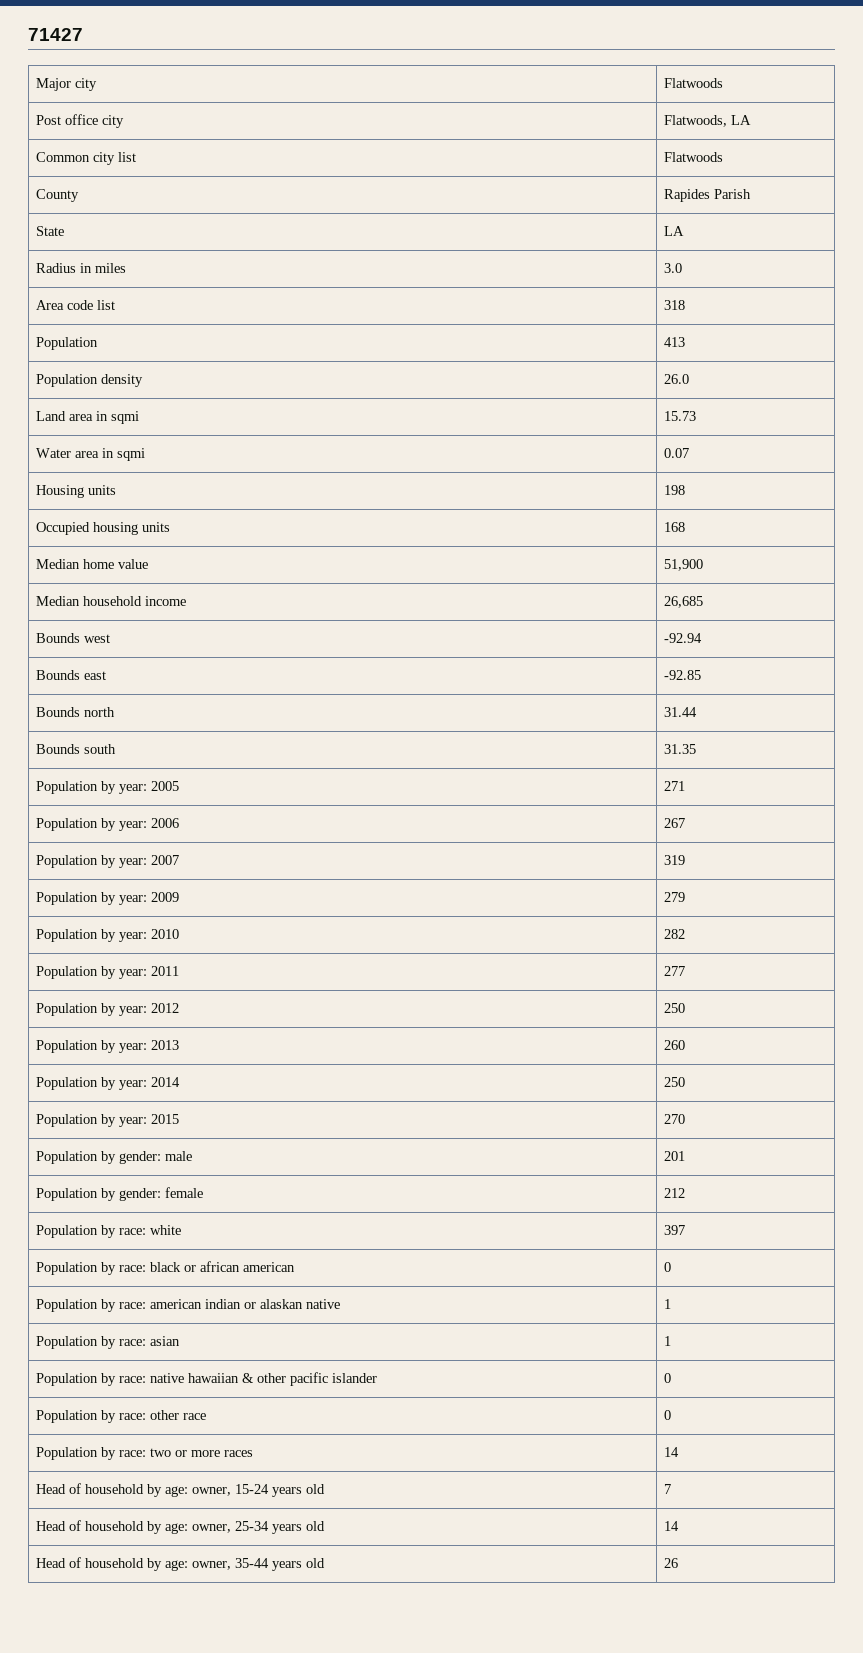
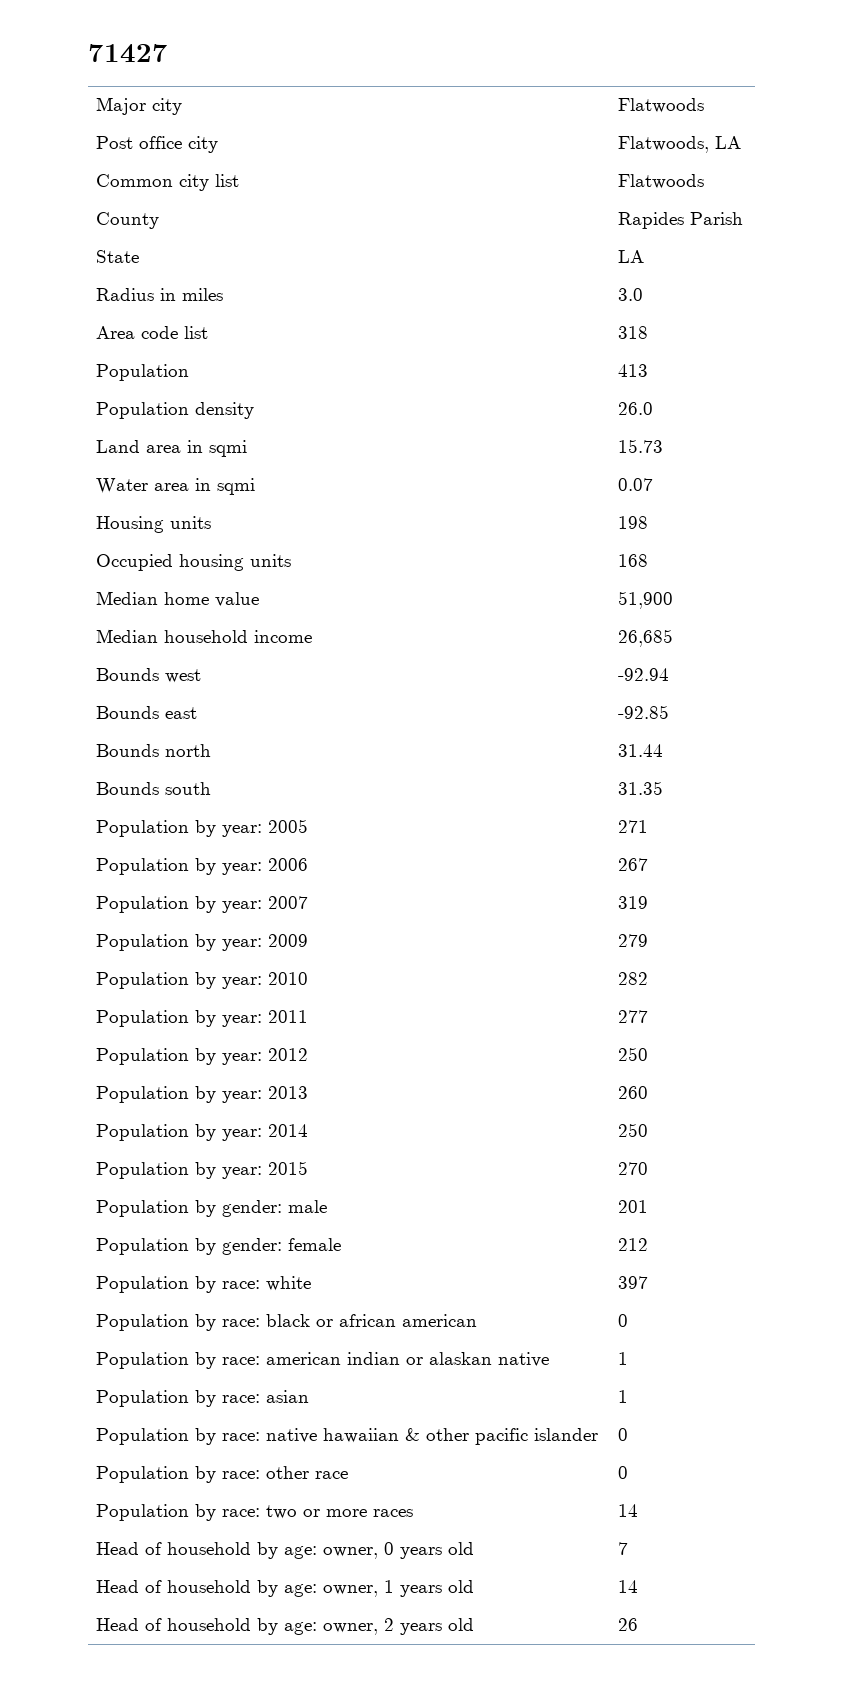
- Head of household by age: owner, 15-24 years old | 7
+ Head of household by age: owner, 0 years old | 7
- Head of household by age: owner, 25-34 years old | 14
+ Head of household by age: owner, 1 years old | 14
- Head of household by age: owner, 35-44 years old | 26
+ Head of household by age: owner, 2 years old | 26

